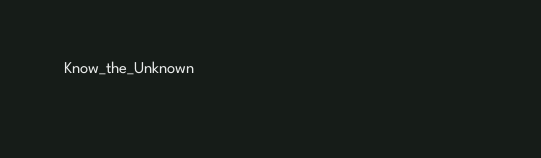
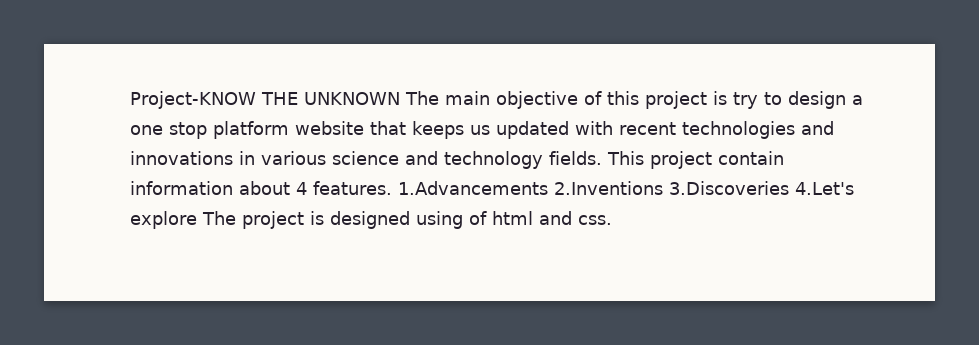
- Know_the_Unknown
+ Project-KNOW THE UNKNOWN The main objective of this project is try to design a one stop platform website that keeps us updated with recent technologies and innovations in various science and technology fields. This project contain information about 4 features. 1.Advancements 2.Inventions 3.Discoveries 4.Let's explore The project is designed using of html and css.

